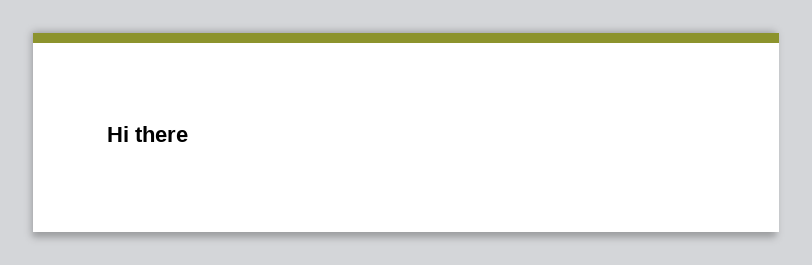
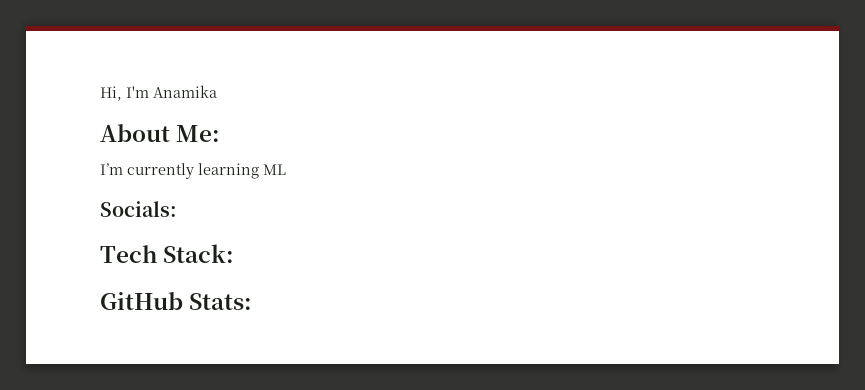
- Hi there
+ Hi, I'm Anamika
+ About Me:
+ I’m currently learning ML
+ Socials:
+ Tech Stack:
+ GitHub Stats:

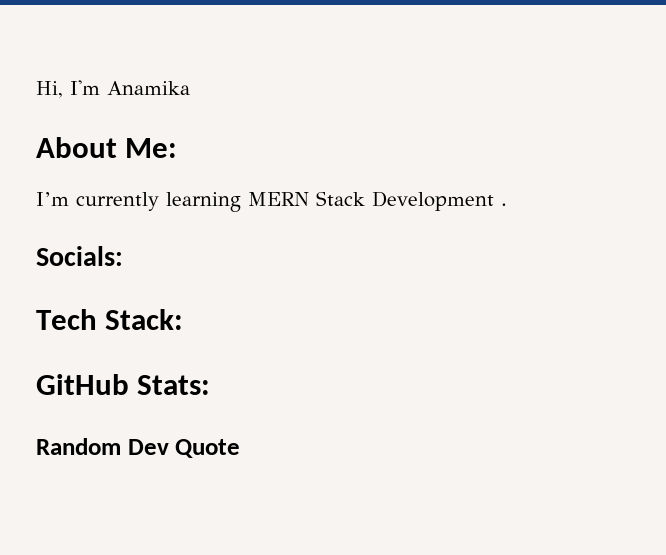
- I’m currently learning ML
+ I’m currently learning MERN Stack Development .
+ Random Dev Quote

